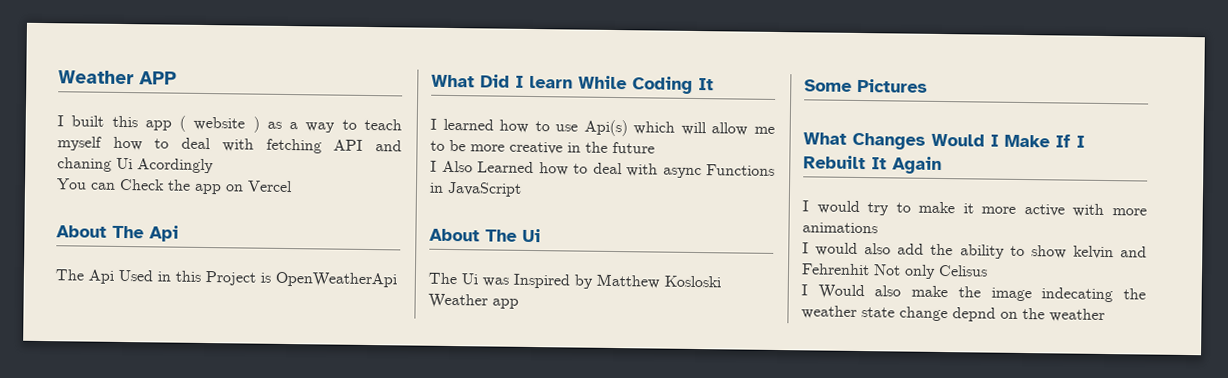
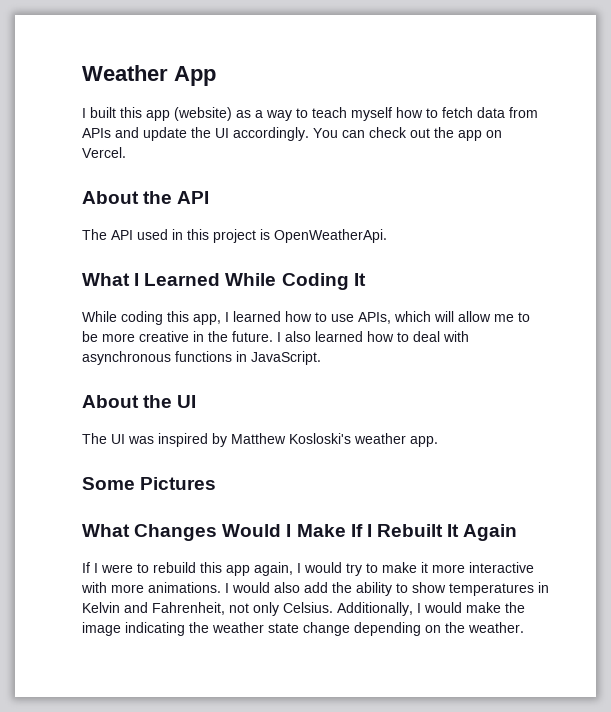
- Weather APP
+ Weather App
- I built this app ( website ) as a way to teach myself how to deal with fetching API and chaning Ui Acordingly
- You can Check the app on Vercel
- About The Api
- The Api Used in this Project is OpenWeatherApi
- What Did I learn While Coding It
+ I built this app (website) as a way to teach myself how to fetch data from APIs and update the UI accordingly. You can check out the app on Vercel.
+ About the API
+ The API used in this project is OpenWeatherApi.
+ What I Learned While Coding It
- I learned how to use Api(s) which will allow me to be more creative in the future
- I Also Learned how to deal with async Functions in JavaScript
- About The Ui
- The Ui was Inspired by Matthew Kosloski Weather app
+ While coding this app, I learned how to use APIs, which will allow me to be more creative in the future. I also learned how to deal with asynchronous functions in JavaScript.
+ About the UI
+ The UI was inspired by Matthew Kosloski's weather app.
- I would try to make it more active with more animations
- I would also add the ability to show kelvin and Fehrenhit Not only Celisus
- I Would also make the image indecating the weather state change depnd on the weather
+ If I were to rebuild this app again, I would try to make it more interactive with more animations. I would also add the ability to show temperatures in Kelvin and Fahrenheit, not only Celsius. Additionally, I would make the image indicating the weather state change depending on the weather.

